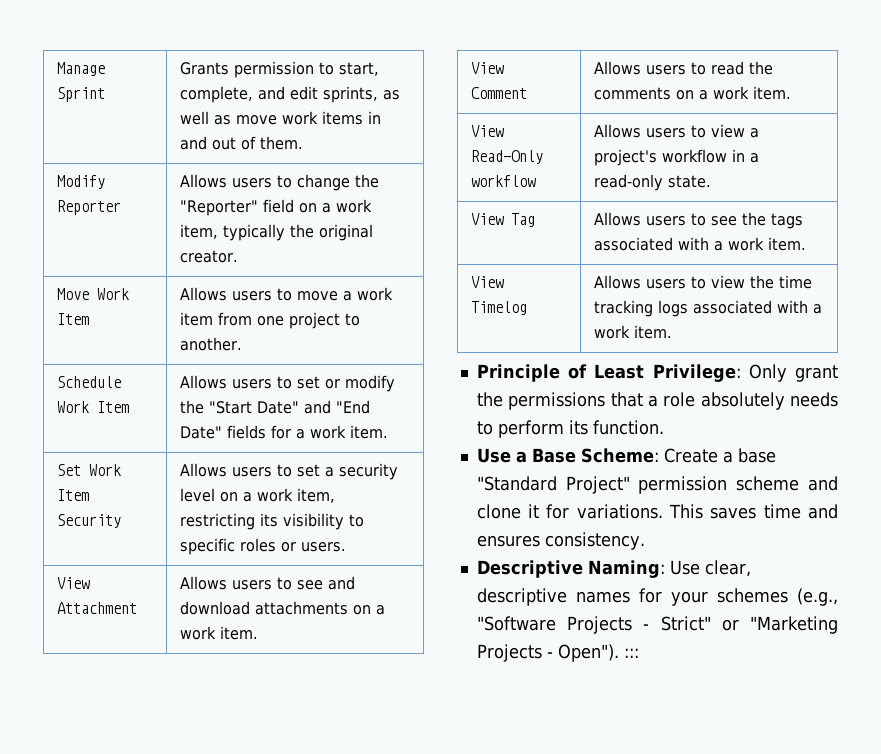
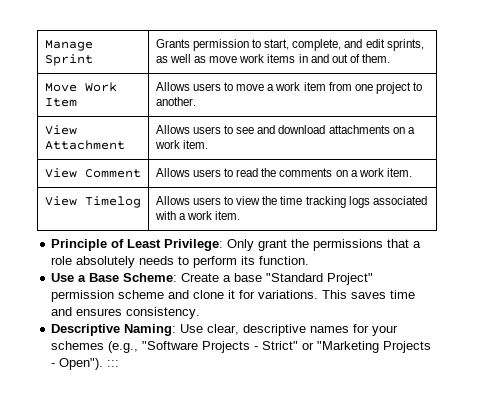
- Modify Reporter | Allows users to change the "Reporter" field on a work item, typically the original creator.
- Schedule Work Item | Allows users to set or modify the "Start Date" and "End Date" fields for a work item.
- Set Work Item Security | Allows users to set a security level on a work item, restricting its visibility to specific roles or users.
- View Read-Only workflow | Allows users to view a project's workflow in a read-only state.
- View Tag | Allows users to see the tags associated with a work item.

